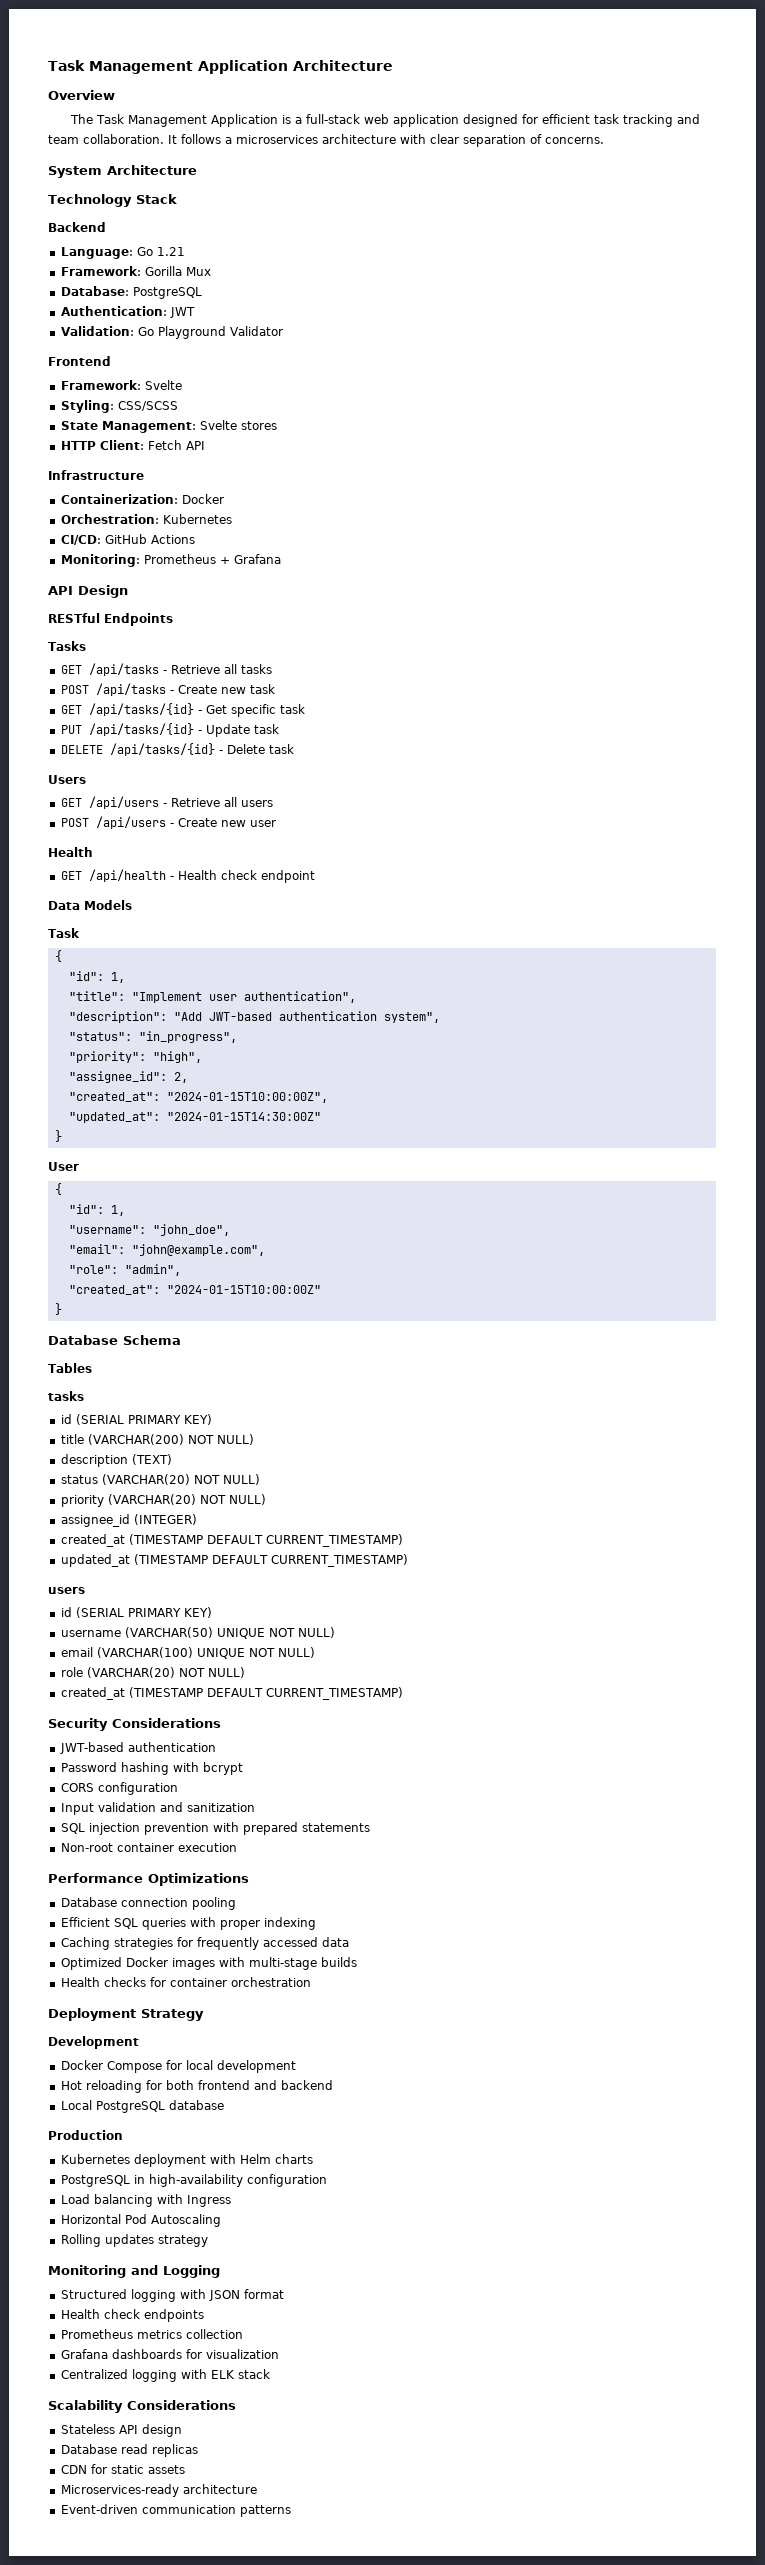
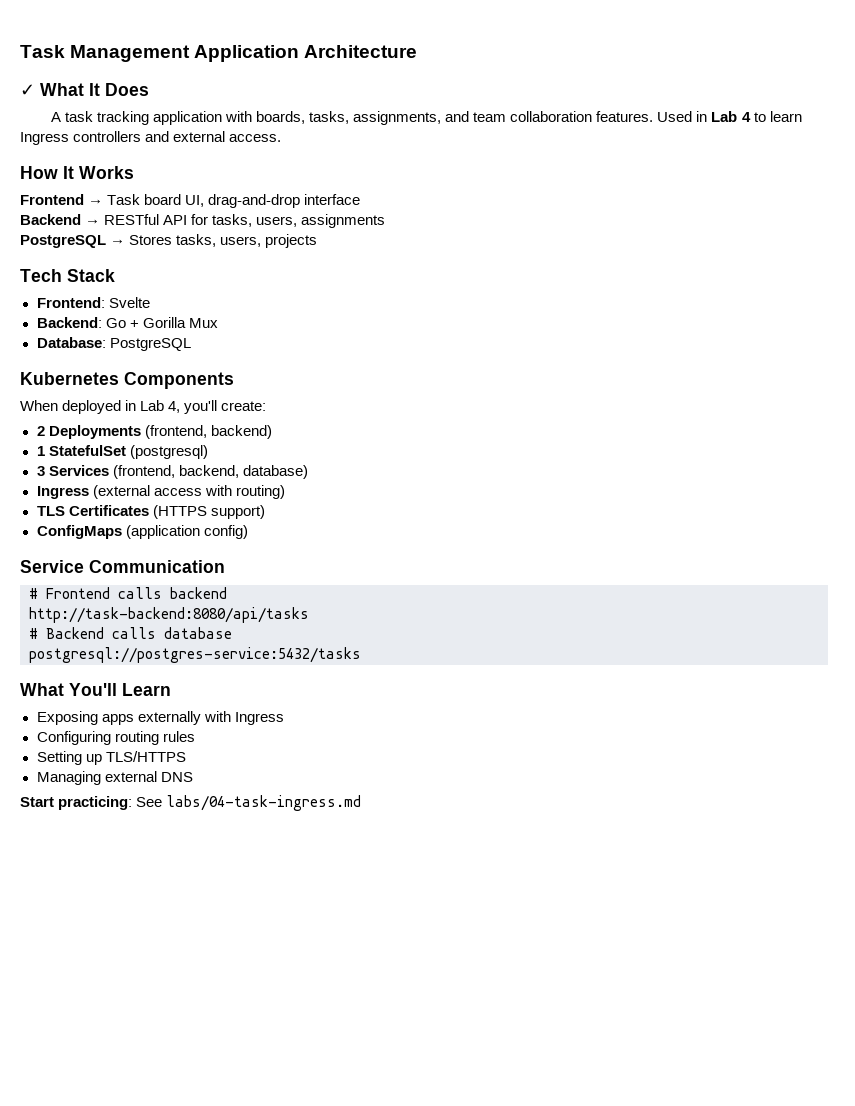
- Overview
- The Task Management Application is a full-stack web application designed for efficient task tracking and team collaboration. It follows a microservices architecture with clear separation of concerns.
- System Architecture
- Technology Stack
- Backend
- Language: Go 1.21
- Framework: Gorilla Mux
+ ✓ What It Does
+ A task tracking application with boards, tasks, assignments, and team collaboration features. Used in Lab 4 to learn Ingress controllers and external access.
+ How It Works
+ Frontend → Task board UI, drag-and-drop interface
+ Backend → RESTful API for tasks, users, assignments
+ PostgreSQL → Stores tasks, users, projects
+ Tech Stack
+ Frontend: Svelte
+ Backend: Go + Gorilla Mux
  Database: PostgreSQL
- Authentication: JWT
- Validation: Go Playground Validator
- Frontend
- Framework: Svelte
- Styling: CSS/SCSS
- State Management: Svelte stores
- HTTP Client: Fetch API
- Infrastructure
- Containerization: Docker
- Orchestration: Kubernetes
- CI/CD: GitHub Actions
- Monitoring: Prometheus + Grafana
- API Design
- RESTful Endpoints
- Tasks
- GET /api/tasks - Retrieve all tasks
- POST /api/tasks - Create new task
- GET /api/tasks/{id} - Get specific task
- PUT /api/tasks/{id} - Update task
- DELETE /api/tasks/{id} - Delete task
- Users
- GET /api/users - Retrieve all users
- POST /api/users - Create new user
- Health
- GET /api/health - Health check endpoint
- Data Models
- Task
- {
- "id": 1,
- "title": "Implement user authentication",
- "description": "Add JWT-based authentication system",
- "status": "in_progress",
- "priority": "high",
- "assignee_id": 2,
- "created_at": "2024-01-15T10:00:00Z",
- "updated_at": "2024-01-15T14:30:00Z"
- }
- User
- {
- "id": 1,
- "username": "john_doe",
- "email": "john@example.com",
- "role": "admin",
- "created_at": "2024-01-15T10:00:00Z"
- }
- Database Schema
- Tables
- tasks
- id (SERIAL PRIMARY KEY)
- title (VARCHAR(200) NOT NULL)
- description (TEXT)
- status (VARCHAR(20) NOT NULL)
- priority (VARCHAR(20) NOT NULL)
- assignee_id (INTEGER)
- created_at (TIMESTAMP DEFAULT CURRENT_TIMESTAMP)
- updated_at (TIMESTAMP DEFAULT CURRENT_TIMESTAMP)
- users
- id (SERIAL PRIMARY KEY)
- username (VARCHAR(50) UNIQUE NOT NULL)
- email (VARCHAR(100) UNIQUE NOT NULL)
- role (VARCHAR(20) NOT NULL)
- created_at (TIMESTAMP DEFAULT CURRENT_TIMESTAMP)
- Security Considerations
- JWT-based authentication
- Password hashing with bcrypt
- CORS configuration
- Input validation and sanitization
- SQL injection prevention with prepared statements
- Non-root container execution
- Performance Optimizations
- Database connection pooling
- Efficient SQL queries with proper indexing
- Caching strategies for frequently accessed data
- Optimized Docker images with multi-stage builds
- Health checks for container orchestration
- Deployment Strategy
- Development
- Docker Compose for local development
- Hot reloading for both frontend and backend
- Local PostgreSQL database
- Production
- Kubernetes deployment with Helm charts
- PostgreSQL in high-availability configuration
- Load balancing with Ingress
- Horizontal Pod Autoscaling
- Rolling updates strategy
- Monitoring and Logging
- Structured logging with JSON format
- Health check endpoints
- Prometheus metrics collection
- Grafana dashboards for visualization
- Centralized logging with ELK stack
- Scalability Considerations
- Stateless API design
- Database read replicas
- CDN for static assets
- Microservices-ready architecture
- Event-driven communication patterns
+ Kubernetes Components
+ When deployed in Lab 4, you'll create:
+ 2 Deployments (frontend, backend)
+ 1 StatefulSet (postgresql)
+ 3 Services (frontend, backend, database)
+ Ingress (external access with routing)
+ TLS Certificates (HTTPS support)
+ ConfigMaps (application config)
+ Service Communication
+ # Frontend calls backend
+ http://task-backend:8080/api/tasks
+ # Backend calls database
+ postgresql://postgres-service:5432/tasks
+ What You'll Learn
+ Exposing apps externally with Ingress
+ Configuring routing rules
+ Setting up TLS/HTTPS
+ Managing external DNS
+ Start practicing: See labs/04-task-ingress.md

